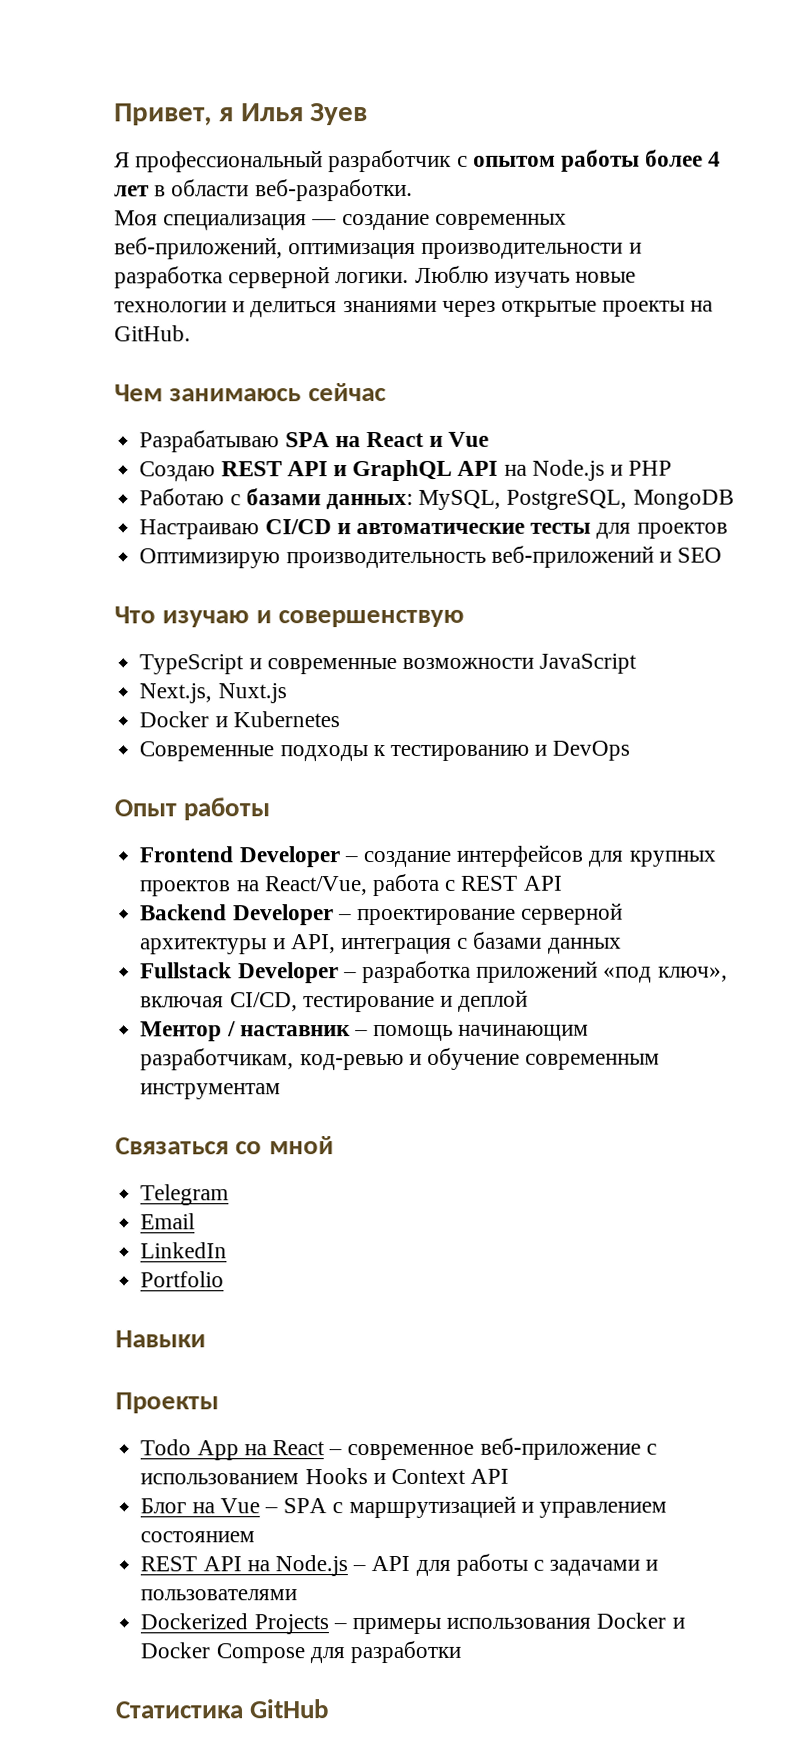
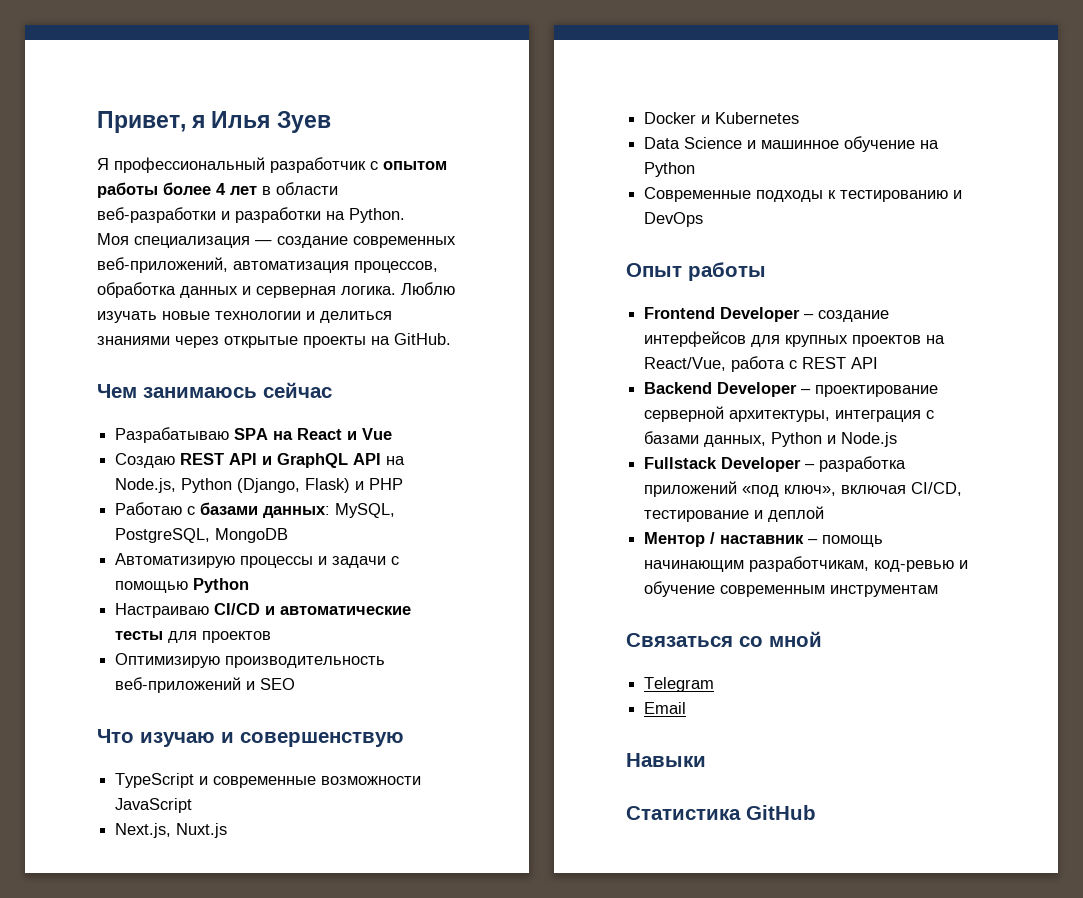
- Я профессиональный разработчик с опытом работы более 4 лет в области веб-разработки.
+ Я профессиональный разработчик с опытом работы более 4 лет в области веб-разработки и разработки на Python.
- Моя специализация — создание современных веб-приложений, оптимизация производительности и разработка серверной логики.
+ Моя специализация — создание современных веб-приложений, автоматизация процессов, обработка данных и серверная логика.
- Создаю REST API и GraphQL API на Node.js и PHP
+ Создаю REST API и GraphQL API на Node.js, Python (Django, Flask) и PHP
+ Автоматизирую процессы и задачи с помощью Python
+ Data Science и машинное обучение на Python
- Backend Developer – проектирование серверной архитектуры и API, интеграция с базами данных
+ Backend Developer – проектирование серверной архитектуры, интеграция с базами данных, Python и Node.js
- LinkedIn
- Portfolio
- Проекты
- Todo App на React – современное веб-приложение с использованием Hooks и Context API
- Блог на Vue – SPA с маршрутизацией и управлением состоянием
- REST API на Node.js – API для работы с задачами и пользователями
- Dockerized Projects – примеры использования Docker и Docker Compose для разработки

